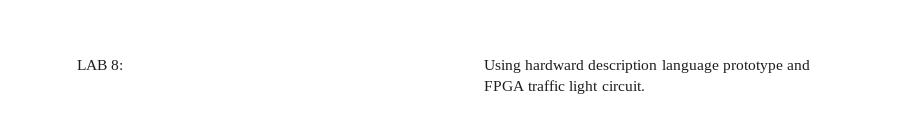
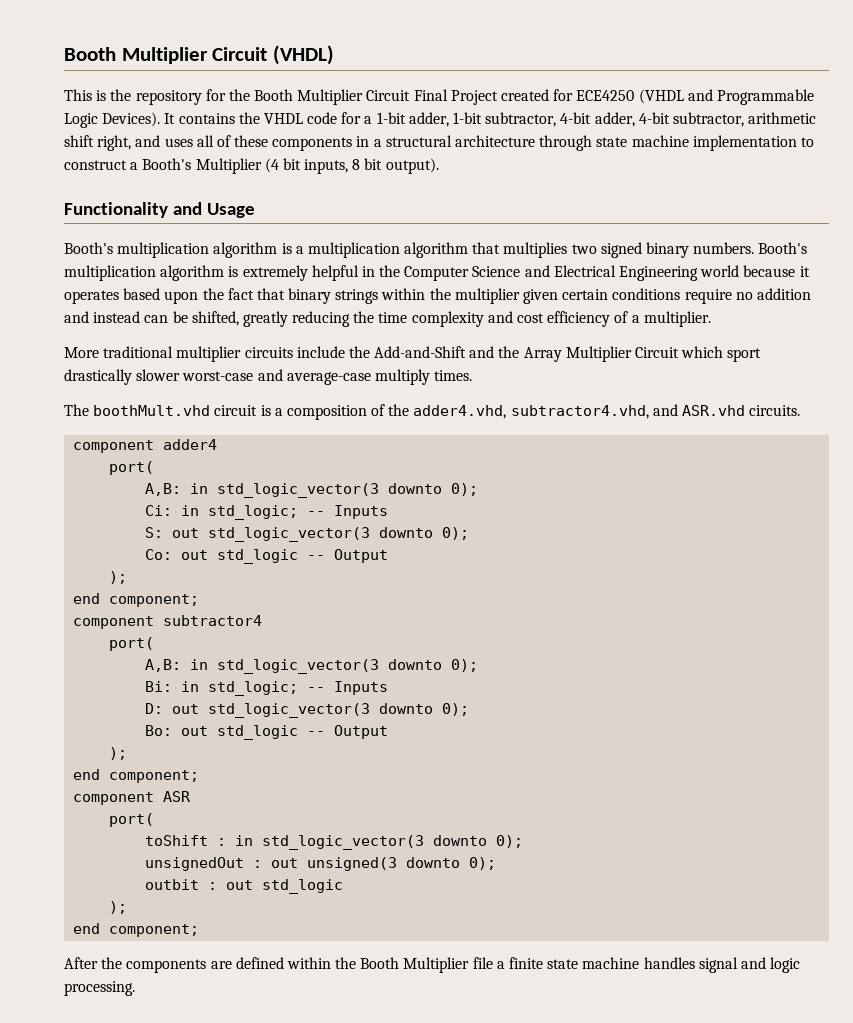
- LAB 8:
- Using hardward description language prototype and FPGA traffic light circuit.
+ Booth Multiplier Circuit (VHDL)
+ This is the repository for the Booth Multiplier Circuit Final Project created for ECE4250 (VHDL and Programmable Logic Devices). It contains the VHDL code for a 1-bit adder, 1-bit subtractor, 4-bit adder, 4-bit subtractor, arithmetic shift right, and uses all of these components in a structural architecture through state machine implementation to construct a Booth's Multiplier (4 bit inputs, 8 bit output).
+ Functionality and Usage
+ Booth's multiplication algorithm is a multiplication algorithm that multiplies two signed binary numbers. Booth's multiplication algorithm is extremely helpful in the Computer Science and Electrical Engineering world because it operates based upon the fact that binary strings within the multiplier given certain conditions require no addition and instead can be shifted, greatly reducing the time complexity and cost efficiency of a multiplier.
+ More traditional multiplier circuits include the Add-and-Shift and the Array Multiplier Circuit which sport drastically slower worst-case and average-case multiply times.
+ The boothMult.vhd circuit is a composition of the adder4.vhd, subtractor4.vhd, and ASR.vhd circuits.
+ component adder4
+ port(
+ A,B: in std_logic_vector(3 downto 0);
+ Ci: in std_logic; -- Inputs
+ S: out std_logic_vector(3 downto 0);
+ Co: out std_logic -- Output
+ );
+ end component;
+ component subtractor4
+ port(
+ A,B: in std_logic_vector(3 downto 0);
+ Bi: in std_logic; -- Inputs
+ D: out std_logic_vector(3 downto 0);
+ Bo: out std_logic -- Output
+ );
+ end component;
+ component ASR
+ port(
+ toShift : in std_logic_vector(3 downto 0);
+ unsignedOut : out unsigned(3 downto 0);
+ outbit : out std_logic
+ );
+ end component;
+ After the components are defined within the Booth Multiplier file a finite state machine handles signal and logic processing.

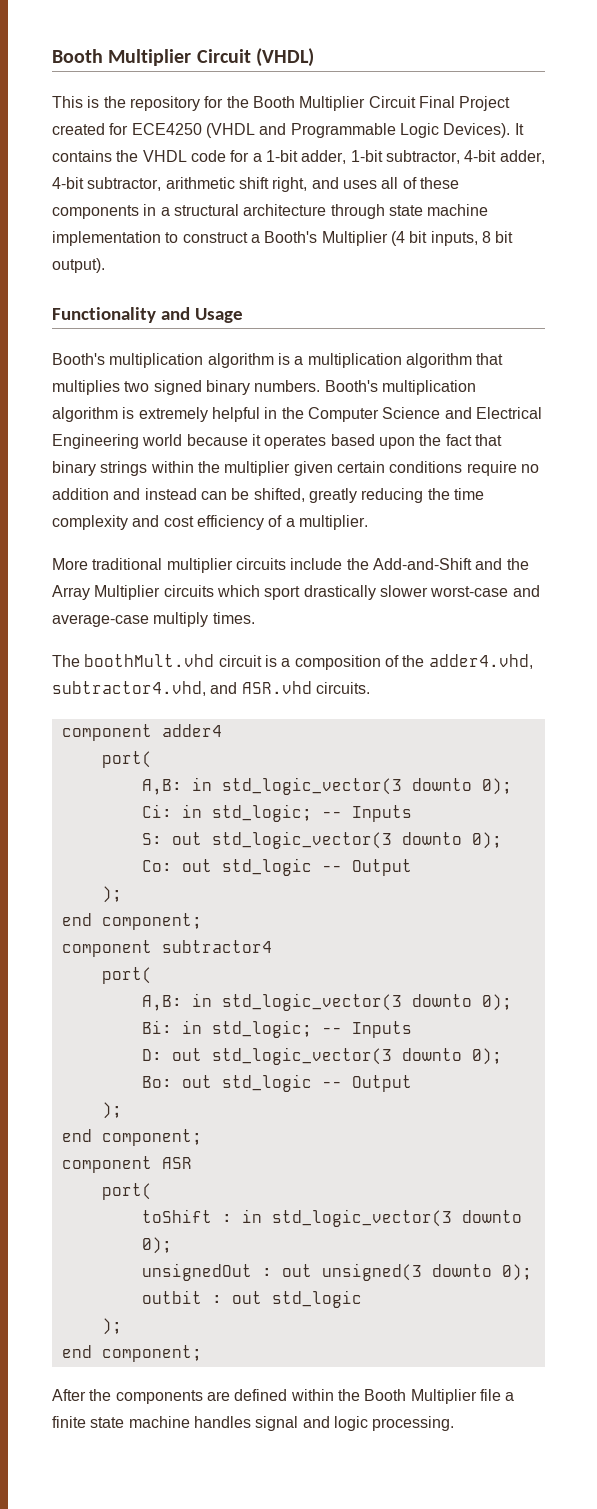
- More traditional multiplier circuits include the Add-and-Shift and the Array Multiplier Circuit which sport drastically slower worst-case and average-case multiply times.
+ More traditional multiplier circuits include the Add-and-Shift and the Array Multiplier circuits which sport drastically slower worst-case and average-case multiply times.

